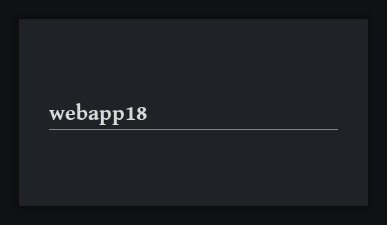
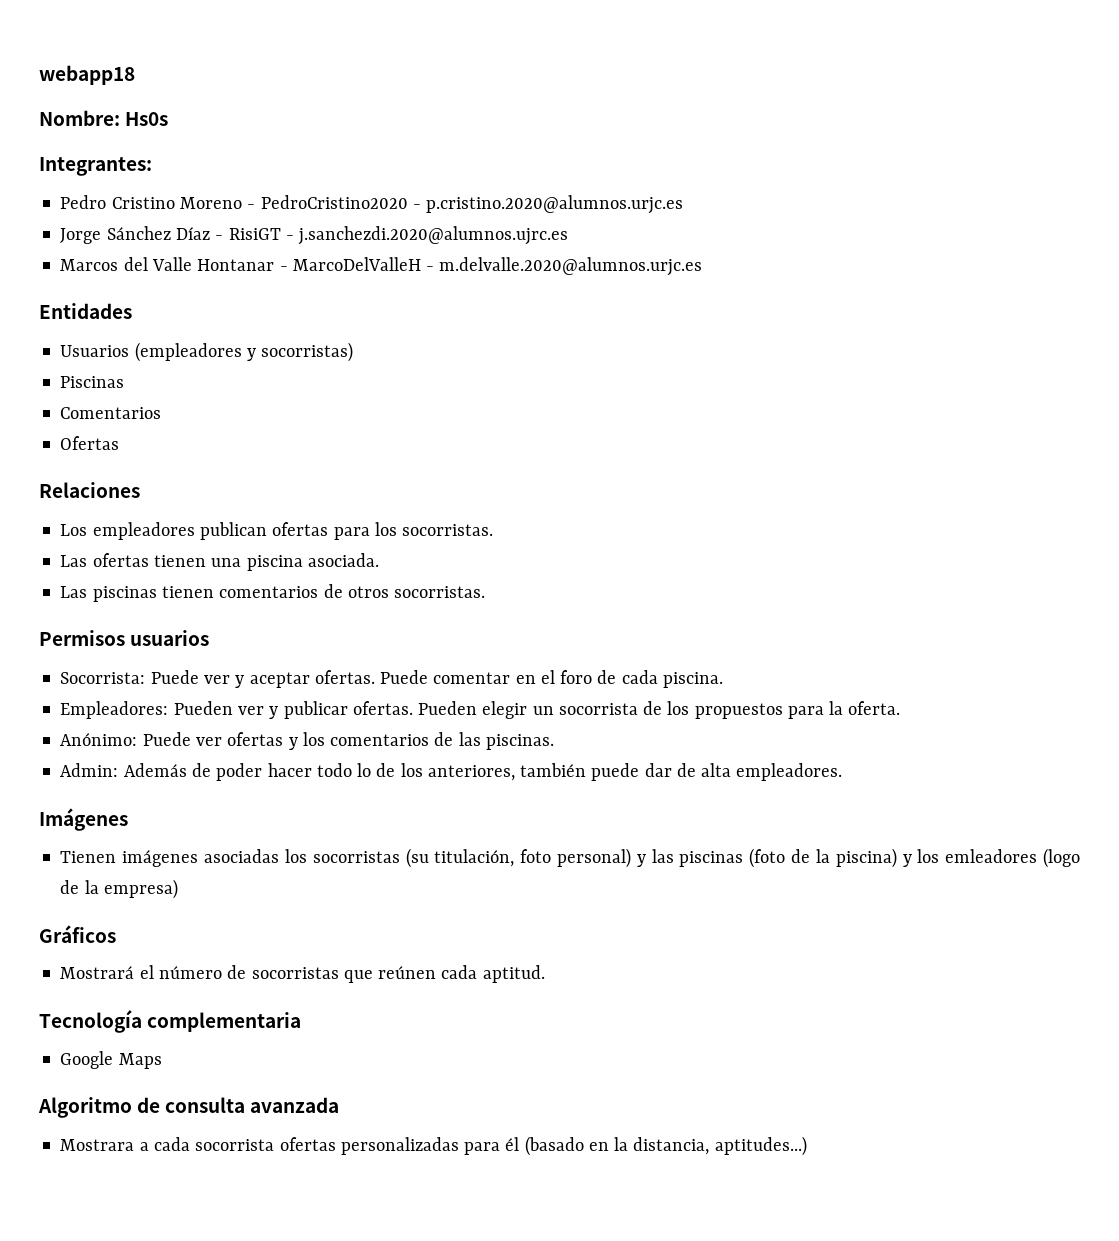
+ Nombre: Hs0s
+ Integrantes:
+ Pedro Cristino Moreno - PedroCristino2020 - p.cristino.2020@alumnos.urjc.es
+ Jorge Sánchez Díaz - RisiGT - j.sanchezdi.2020@alumnos.ujrc.es
+ Marcos del Valle Hontanar - MarcoDelValleH - m.delvalle.2020@alumnos.urjc.es
+ Entidades
+ Usuarios (empleadores y socorristas)
+ Piscinas
+ Comentarios
+ Ofertas
+ Relaciones
+ Los empleadores publican ofertas para los socorristas.
+ Las ofertas tienen una piscina asociada.
+ Las piscinas tienen comentarios de otros socorristas.
+ Permisos usuarios
+ Socorrista: Puede ver y aceptar ofertas. Puede comentar en el foro de cada piscina.
+ Empleadores: Pueden ver y publicar ofertas. Pueden elegir un socorrista de los propuestos para la oferta.
+ Anónimo: Puede ver ofertas y los comentarios de las piscinas.
+ Admin: Además de poder hacer todo lo de los anteriores, también puede dar de alta empleadores.
+ Imágenes
+ Tienen imágenes asociadas los socorristas (su titulación, foto personal) y las piscinas (foto de la piscina) y los emleadores (logo de la empresa)
+ Gráficos
+ Mostrará el número de socorristas que reúnen cada aptitud.
+ Tecnología complementaria
+ Google Maps
+ Algoritmo de consulta avanzada
+ Mostrara a cada socorrista ofertas personalizadas para él (basado en la distancia, aptitudes...)

